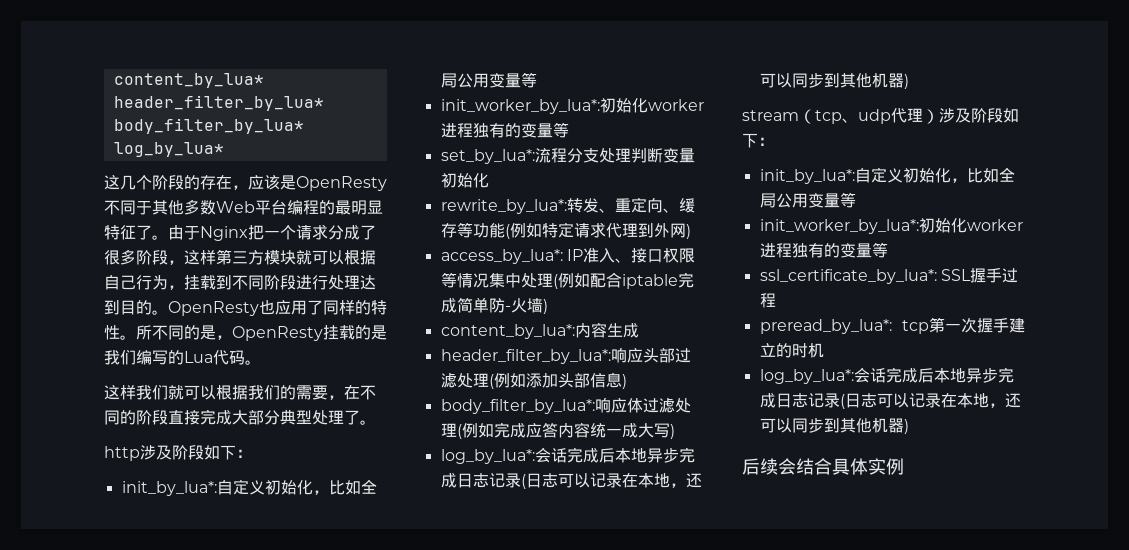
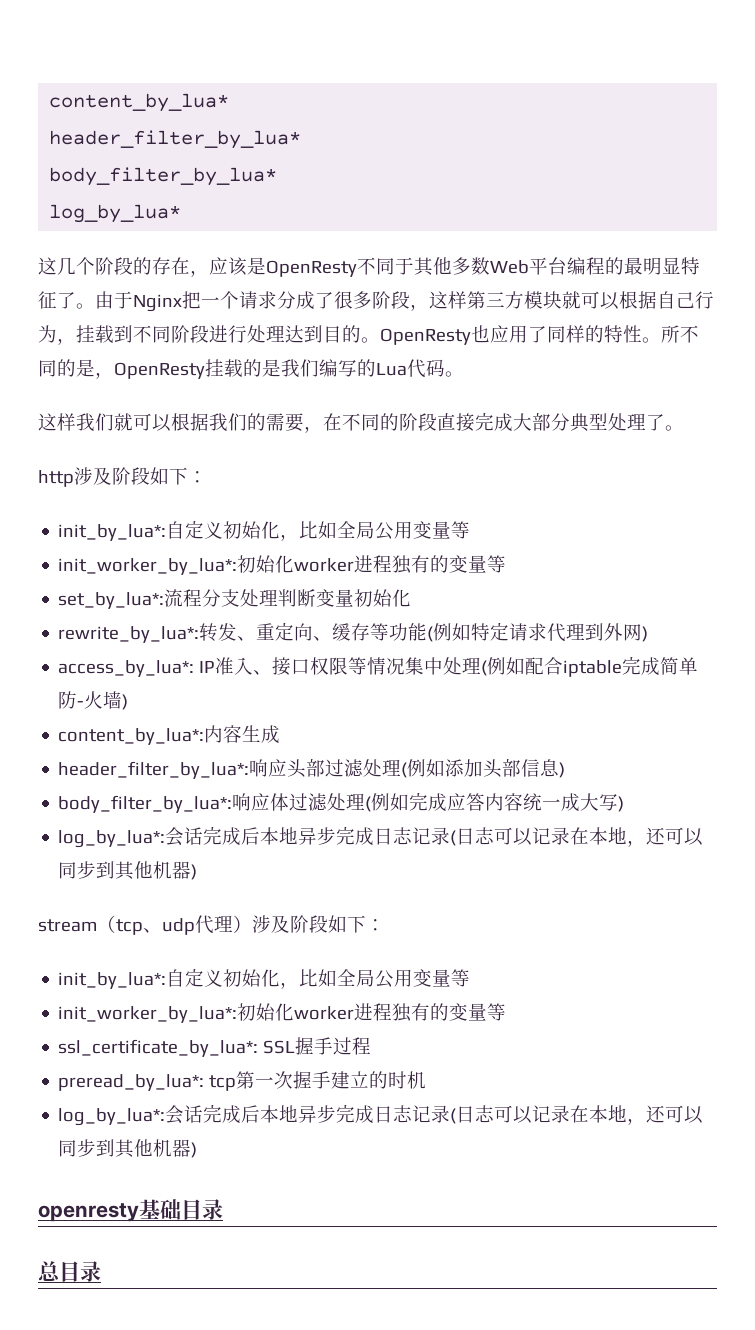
- 后续会结合具体实例
+ openresty基础目录
+ 总目录

